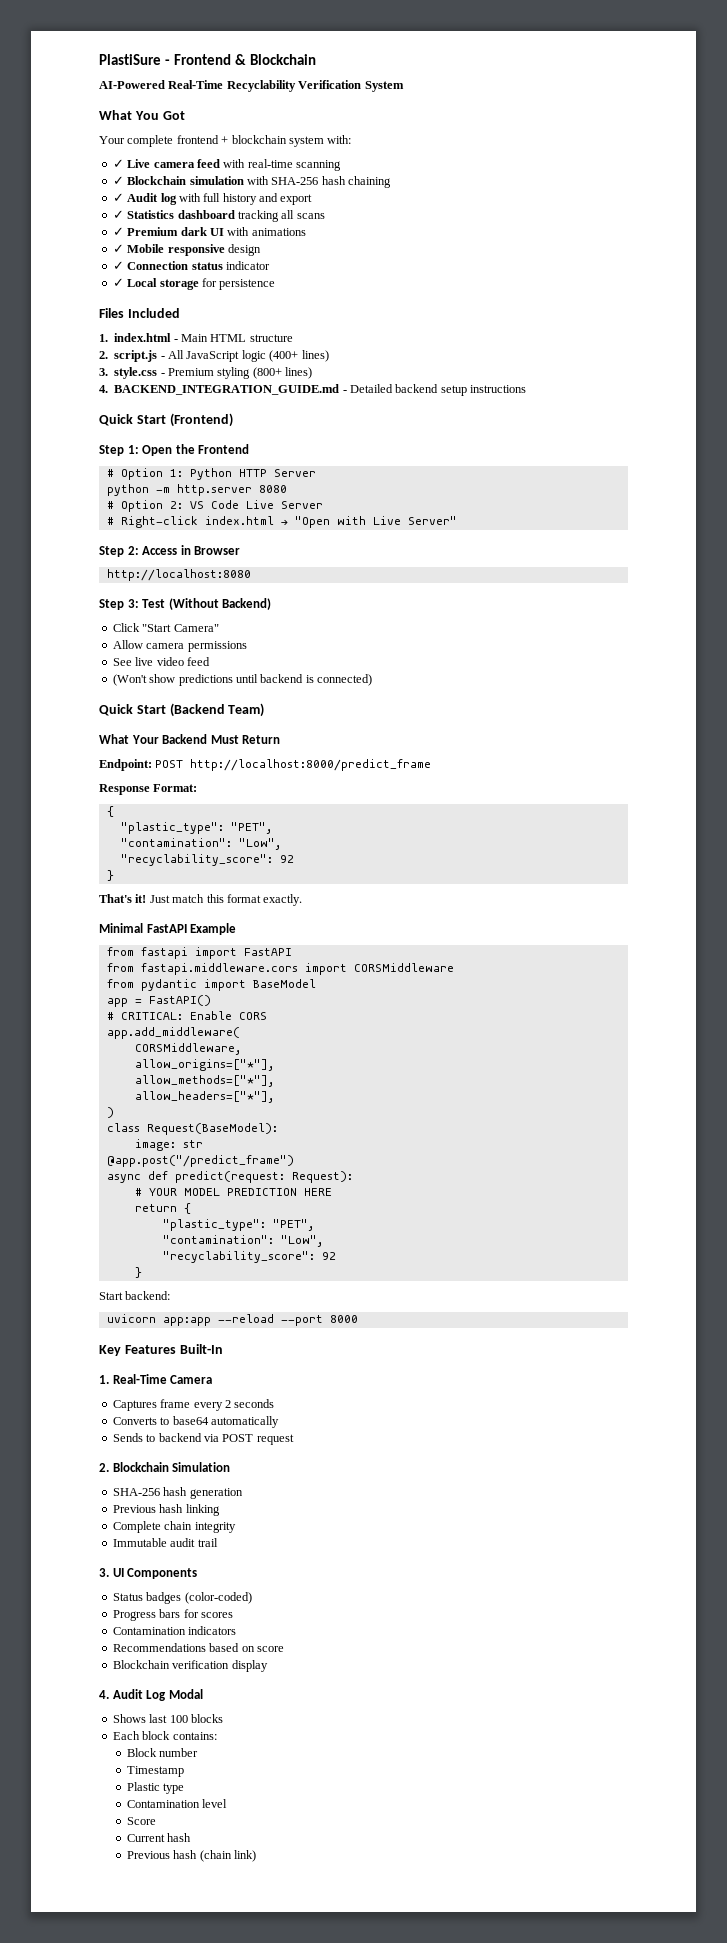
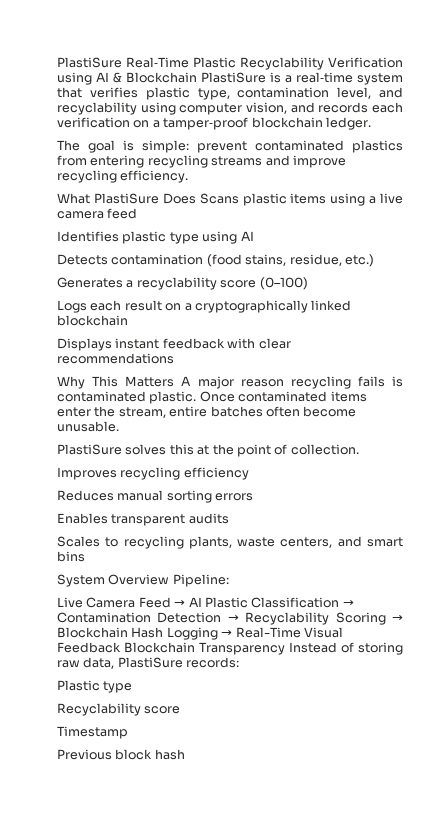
- PlastiSure - Frontend & Blockchain
- AI-Powered Real-Time Recyclability Verification System
- What You Got
- Your complete frontend + blockchain system with:
- ✓ Live camera feed with real-time scanning
- ✓ Blockchain simulation with SHA-256 hash chaining
- ✓ Audit log with full history and export
- ✓ Statistics dashboard tracking all scans
- ✓ Premium dark UI with animations
- ✓ Mobile responsive design
- ✓ Connection status indicator
- ✓ Local storage for persistence
- Files Included
- 1. index.html - Main HTML structure
- 2. script.js - All JavaScript logic (400+ lines)
- 3. style.css - Premium styling (800+ lines)
- 4. BACKEND_INTEGRATION_GUIDE.md - Detailed backend setup instructions
- Quick Start (Frontend)
- Step 1: Open the Frontend
- # Option 1: Python HTTP Server
- python -m http.server 8080
- # Option 2: VS Code Live Server
- # Right-click index.html → "Open with Live Server"
- Step 2: Access in Browser
- http://localhost:8080
- Step 3: Test (Without Backend)
- Click "Start Camera"
- Allow camera permissions
- See live video feed
- (Won't show predictions until backend is connected)
- Quick Start (Backend Team)
- What Your Backend Must Return
- Endpoint: POST http://localhost:8000/predict_frame
- Response Format:
- {
- "plastic_type": "PET",
- "contamination": "Low",
- "recyclability_score": 92
- }
- That's it! Just match this format exactly.
- Minimal FastAPI Example
- from fastapi import FastAPI
- from fastapi.middleware.cors import CORSMiddleware
- from pydantic import BaseModel
- app = FastAPI()
- # CRITICAL: Enable CORS
- app.add_middleware(
- CORSMiddleware,
- allow_origins=["*"],
- allow_methods=["*"],
- allow_headers=["*"],
- )
- class Request(BaseModel):
- image: str
- @app.post("/predict_frame")
- async def predict(request: Request):
- # YOUR MODEL PREDICTION HERE
- return {
- "plastic_type": "PET",
- "contamination": "Low",
- "recyclability_score": 92
- }
- Start backend:
- uvicorn app:app --reload --port 8000
- Key Features Built-In
- 1. Real-Time Camera
- Captures frame every 2 seconds
- Converts to base64 automatically
- Sends to backend via POST request
- 2. Blockchain Simulation
- SHA-256 hash generation
- Previous hash linking
- Complete chain integrity
- Immutable audit trail
- 3. UI Components
- Status badges (color-coded)
- Progress bars for scores
- Contamination indicators
- Recommendations based on score
- Blockchain verification display
- 4. Audit Log Modal
- Shows last 100 blocks
- Each block contains:
- Block number
+ PlastiSure Real‑Time Plastic Recyclability Verification using AI & Blockchain PlastiSure is a real‑time system that verifies plastic type, contamination level, and recyclability using computer vision, and records each verification on a tamper‑proof blockchain ledger.
+ The goal is simple: prevent contaminated plastics from entering recycling streams and improve recycling efficiency.
+ What PlastiSure Does Scans plastic items using a live camera feed
+ Identifies plastic type using AI
+ Detects contamination (food stains, residue, etc.)
+ Generates a recyclability score (0–100)
+ Logs each result on a cryptographically linked blockchain
+ Displays instant feedback with clear recommendations
+ Why This Matters A major reason recycling fails is contaminated plastic. Once contaminated items enter the stream, entire batches often become unusable.
+ PlastiSure solves this at the point of collection.
+ Improves recycling efficiency
+ Reduces manual sorting errors
+ Enables transparent audits
+ Scales to recycling plants, waste centers, and smart bins
+ System Overview Pipeline:
+ Live Camera Feed → AI Plastic Classification → Contamination Detection → Recyclability Scoring → Blockchain Hash Logging → Real-Time Visual Feedback Blockchain Transparency Instead of storing raw data, PlastiSure records:
+ Plastic type
+ Recyclability score
  Timestamp
- Plastic type
- Contamination level
- Score
- Current hash
- Previous hash (chain link)
+ Previous block hash

